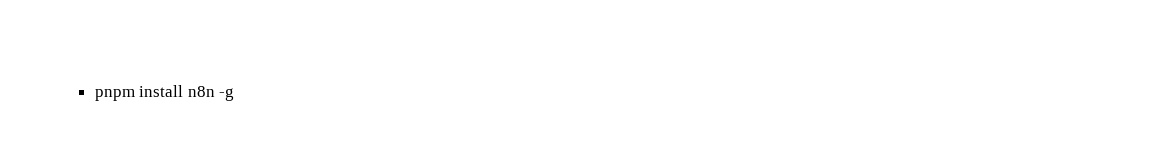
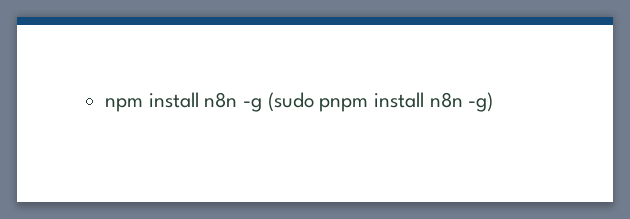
- pnpm install n8n -g
+ npm install n8n -g (sudo pnpm install n8n -g)

